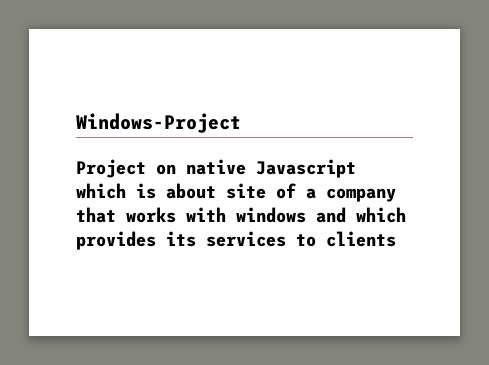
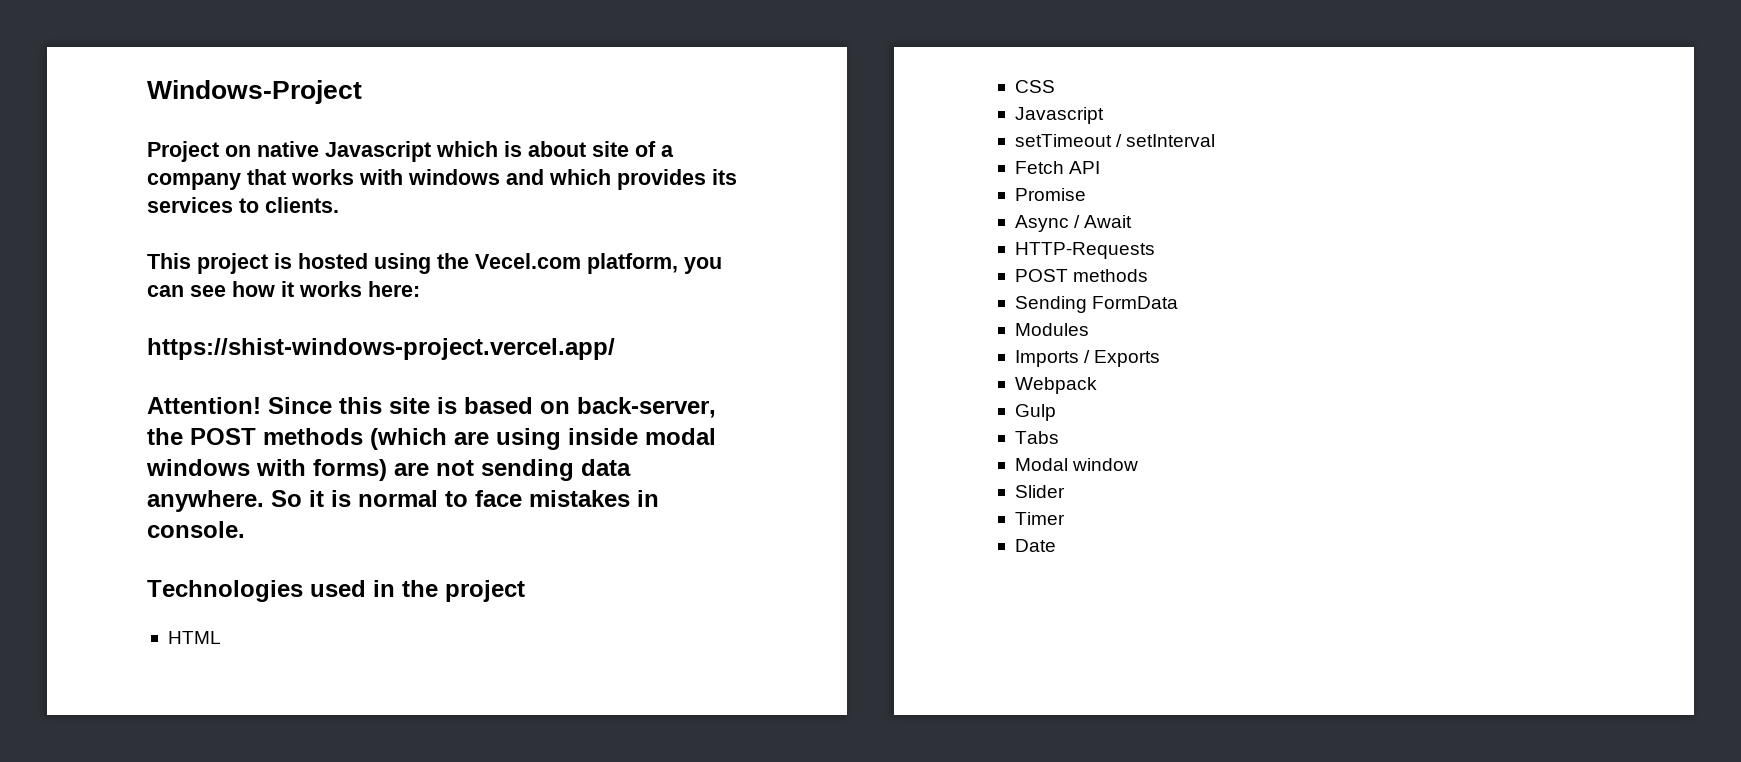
- Project on native Javascript which is about site of a company that works with windows and which provides its services to clients
+ Project on native Javascript which is about site of a company that works with windows and which provides its services to clients.
+ This project is hosted using the Vecel.com platform, you can see how it works here:
+ https://shist-windows-project.vercel.app/
+ Attention! Since this site is based on back-server, the POST methods (which are using inside modal windows with forms) are not sending data anywhere. So it is normal to face mistakes in console.
+ Technologies used in the project
+ HTML
+ CSS
+ Javascript
+ setTimeout / setInterval
+ Fetch API
+ Promise
+ Async / Await
+ HTTP-Requests
+ POST methods
+ Sending FormData
+ Modules
+ Imports / Exports
+ Webpack
+ Gulp
+ Tabs
+ Modal window
+ Slider
+ Timer
+ Date

